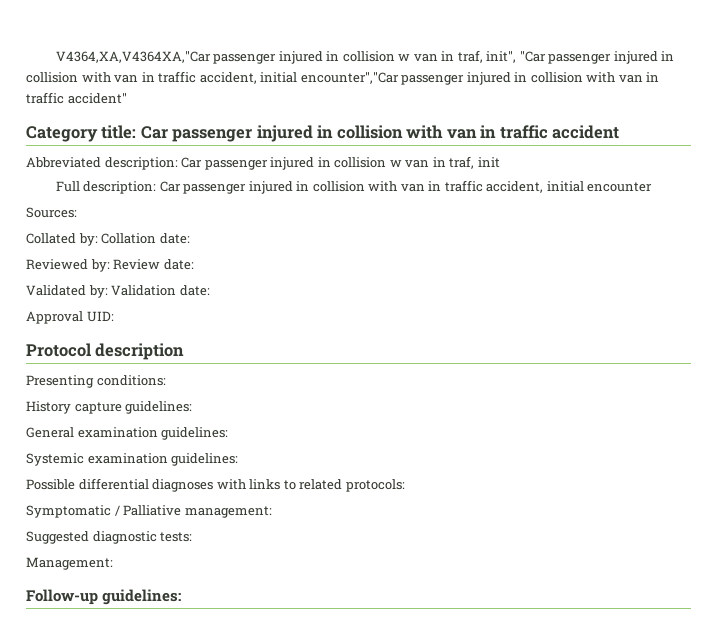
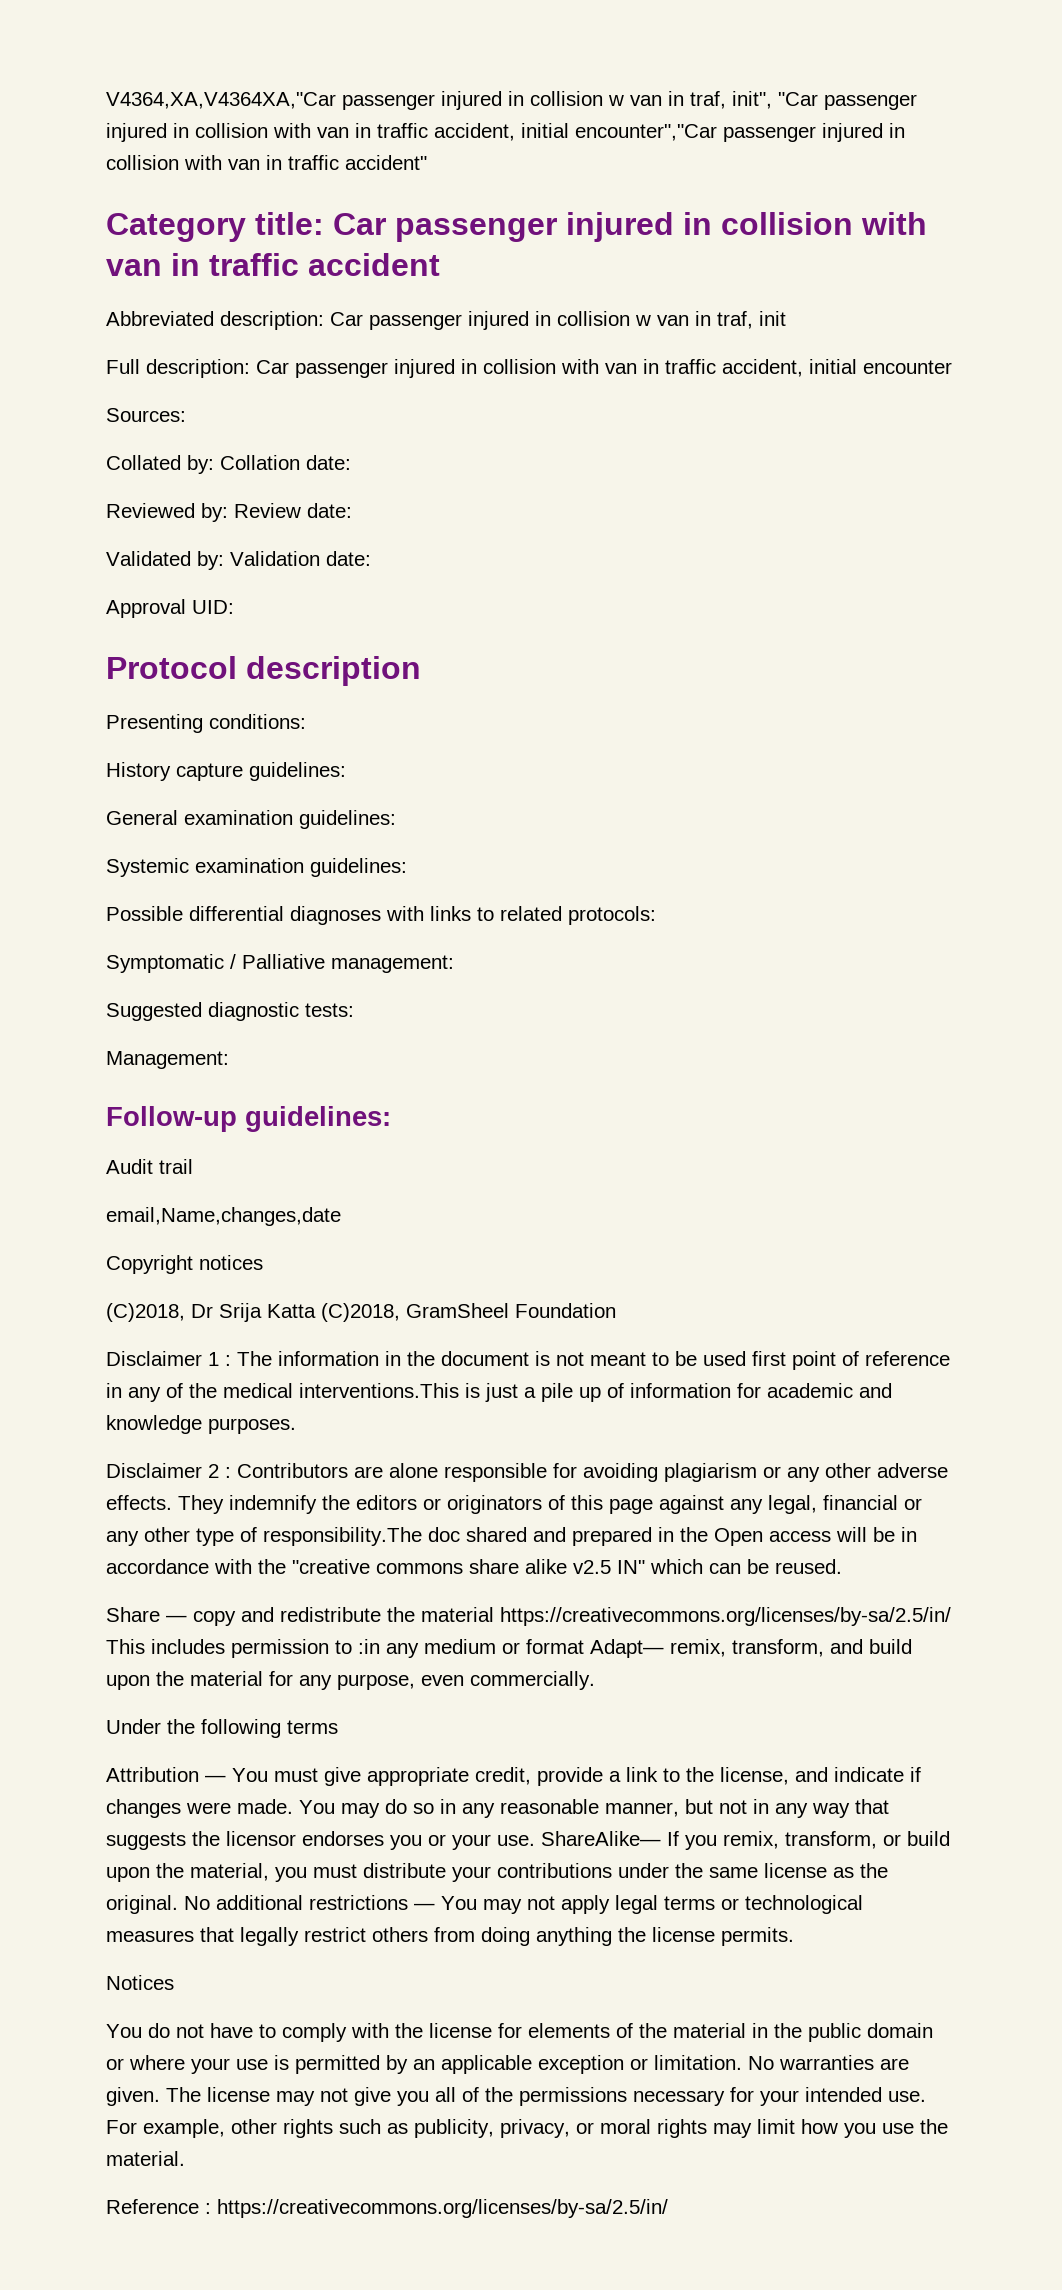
+ Audit trail
+ email,Name,changes,date
+ Copyright notices
+ (C)2018, Dr Srija Katta (C)2018, GramSheel Foundation
+ Disclaimer 1 : The information in the document is not meant to be used first point of reference in any of the medical interventions.This is just a pile up of information for academic and knowledge purposes.
+ Disclaimer 2 : Contributors are alone responsible for avoiding plagiarism or any other adverse effects. They indemnify the editors or originators of this page against any legal, financial or any other type of responsibility.The doc shared and prepared in the Open access will be in accordance with the "creative commons share alike v2.5 IN" which can be reused.
+ Share — copy and redistribute the material https://creativecommons.org/licenses/by-sa/2.5/in/ This includes permission to :in any medium or format Adapt— remix, transform, and build upon the material for any purpose, even commercially.
+ Under the following terms
+ Attribution — You must give appropriate credit, provide a link to the license, and indicate if changes were made. You may do so in any reasonable manner, but not in any way that suggests the licensor endorses you or your use. ShareAlike— If you remix, transform, or build upon the material, you must distribute your contributions under the same license as the original. No additional restrictions — You may not apply legal terms or technological measures that legally restrict others from doing anything the license permits.
+ Notices
+ You do not have to comply with the license for elements of the material in the public domain or where your use is permitted by an applicable exception or limitation. No warranties are given. The license may not give you all of the permissions necessary for your intended use. For example, other rights such as publicity, privacy, or moral rights may limit how you use the material.
+ Reference : https://creativecommons.org/licenses/by-sa/2.5/in/

